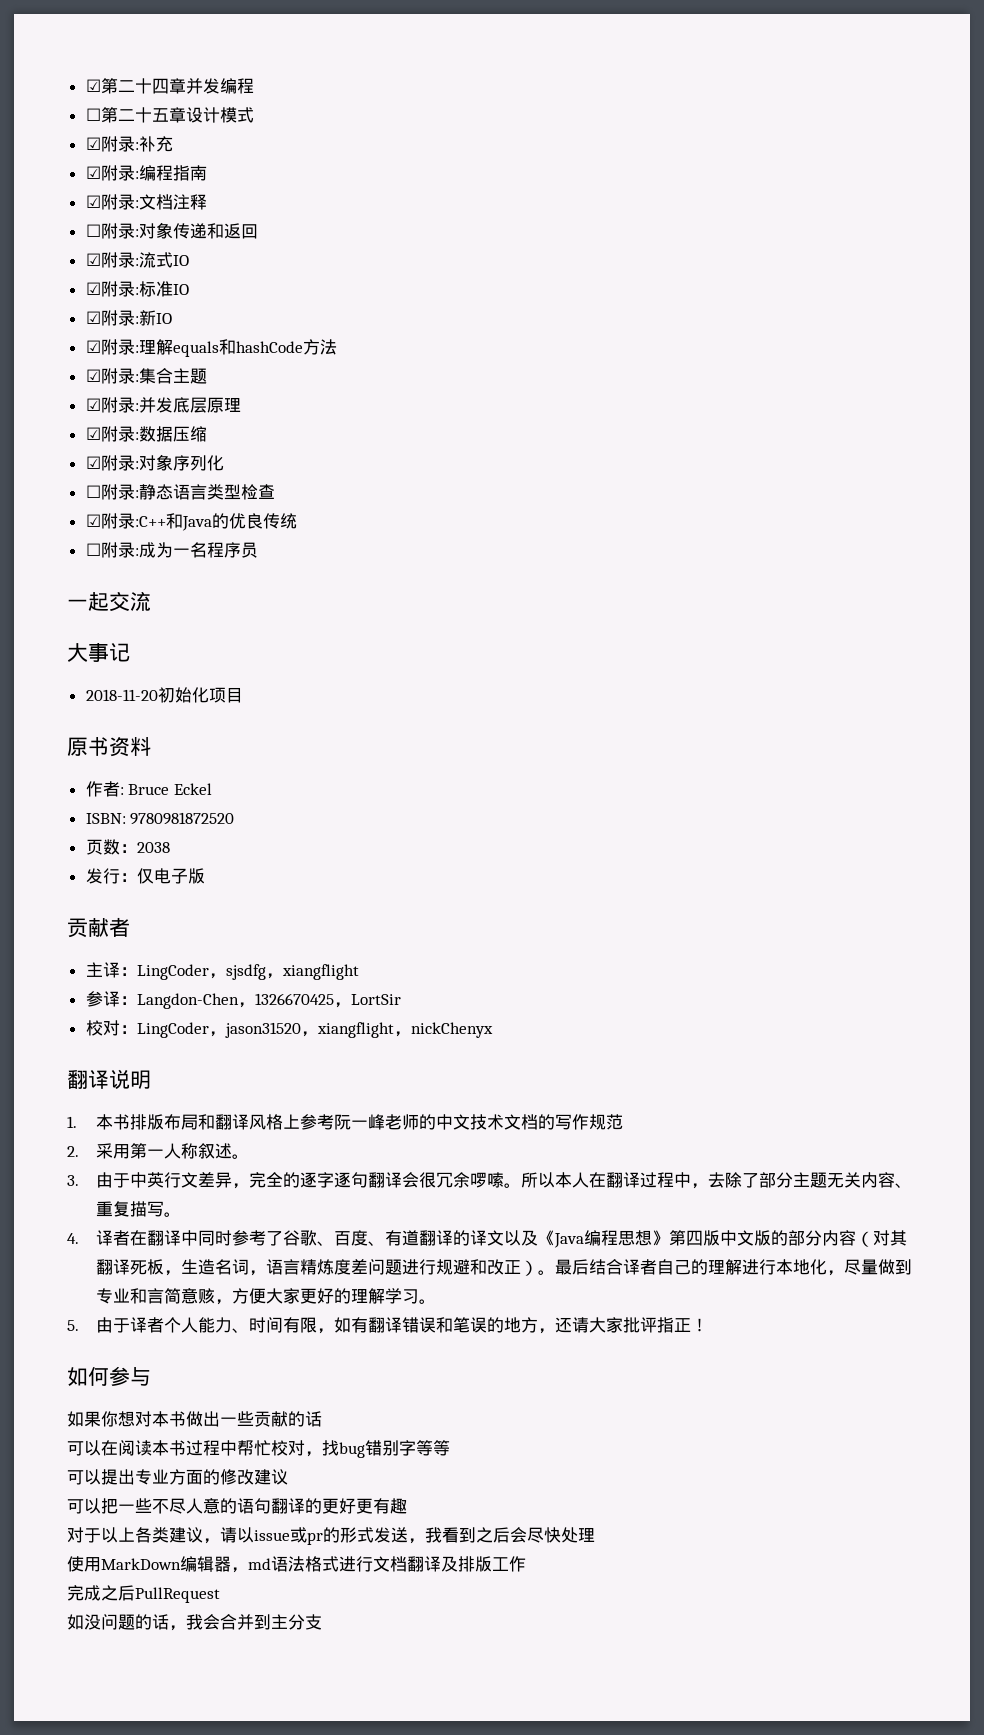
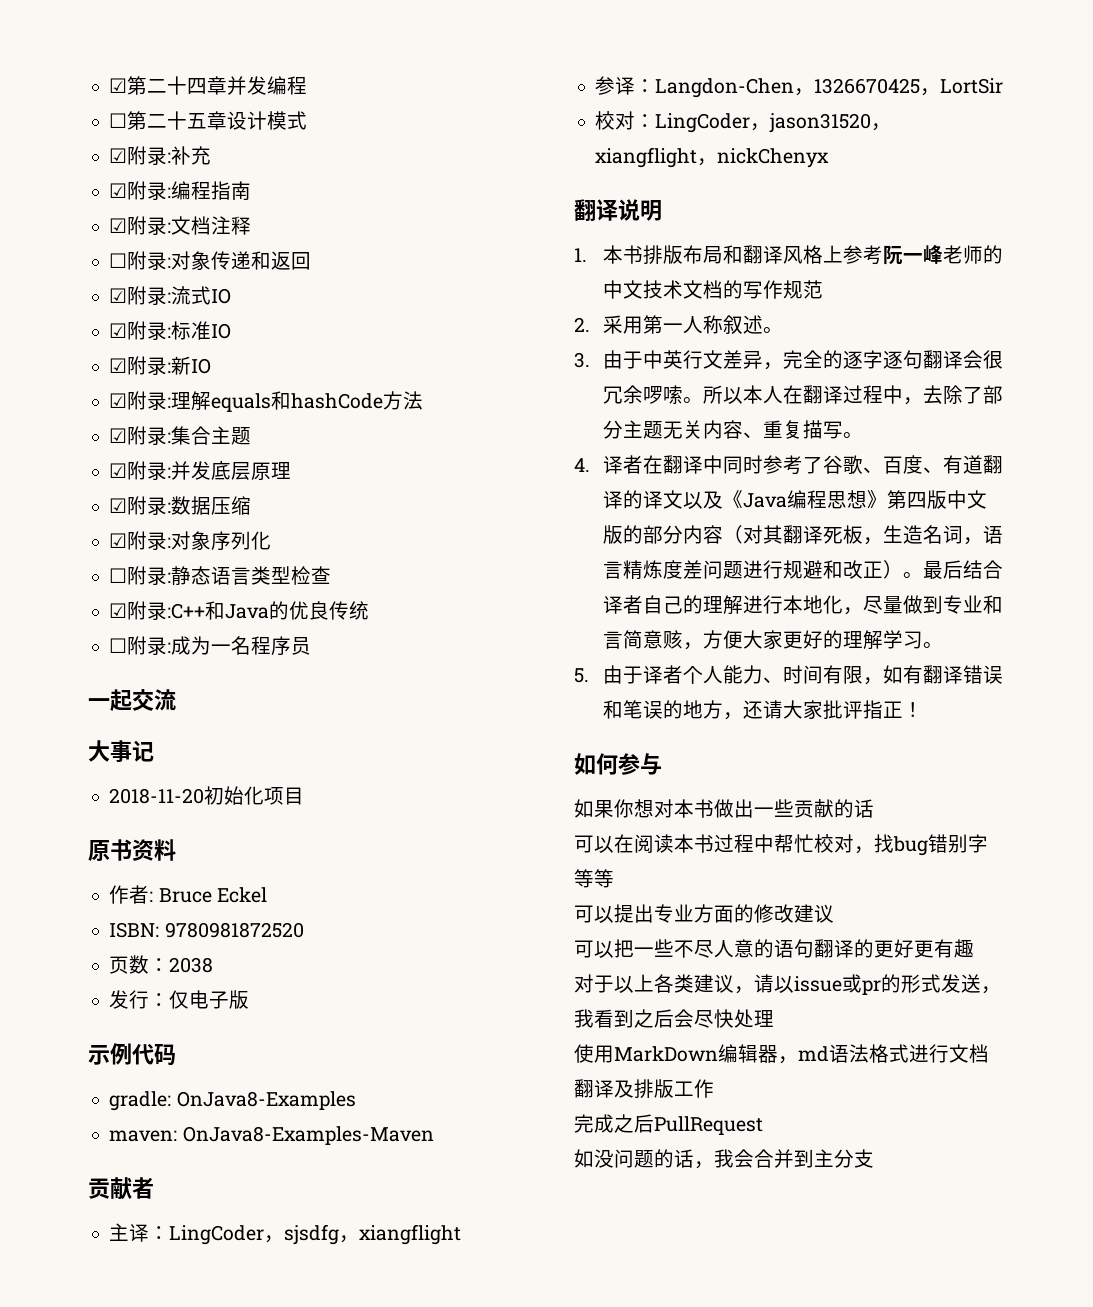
+ 示例代码
+ gradle: OnJava8-Examples
+ maven: OnJava8-Examples-Maven

